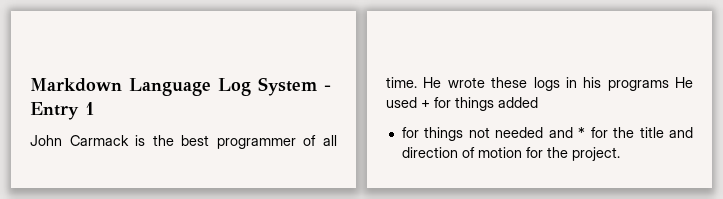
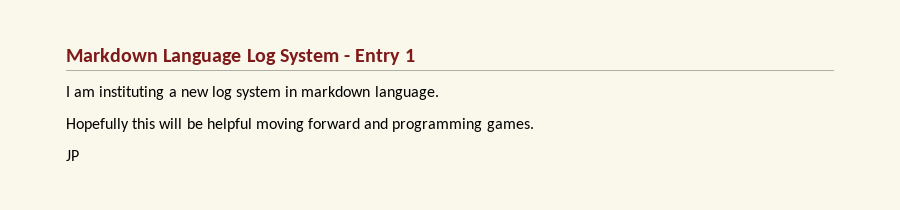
- John Carmack is the best programmer of all time. He wrote these logs in his programs He used + for things added
- for things not needed and * for the title and direction of motion for the project.
+ I am instituting a new log system in markdown language.
+ Hopefully this will be helpful moving forward and programming games.
+ JP

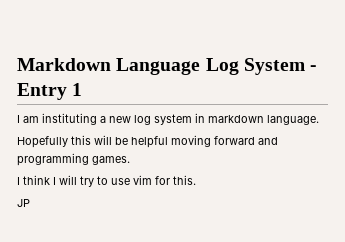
+ I think I will try to use vim for this.

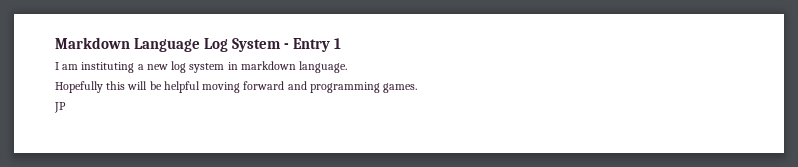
- I think I will try to use vim for this.

